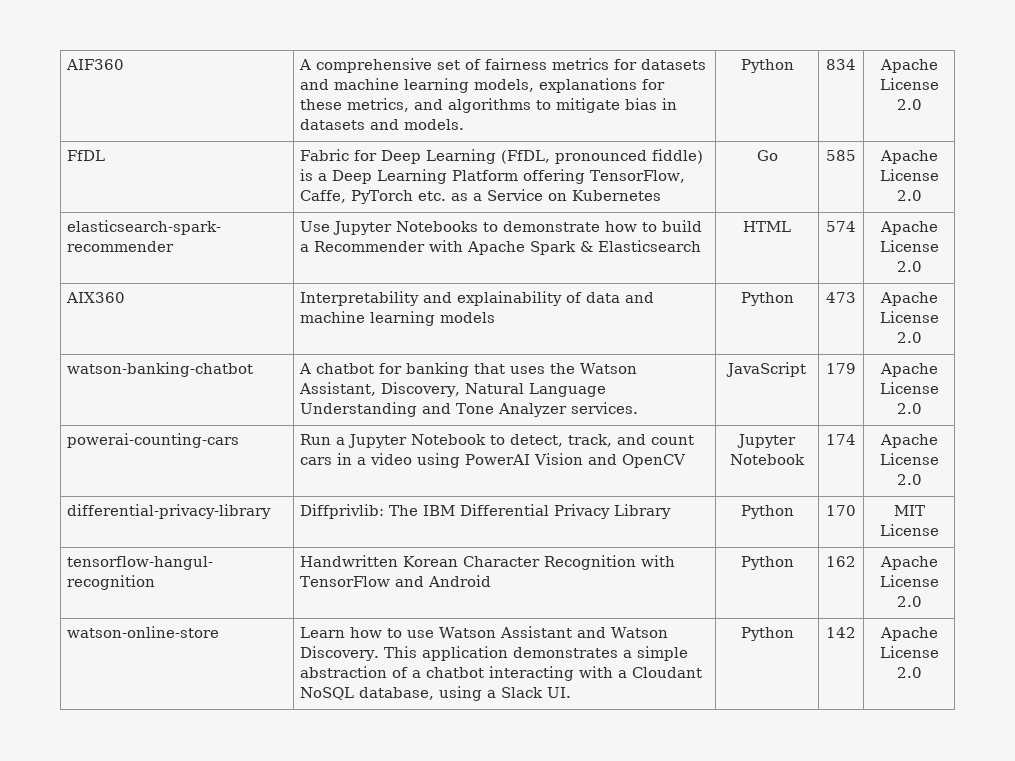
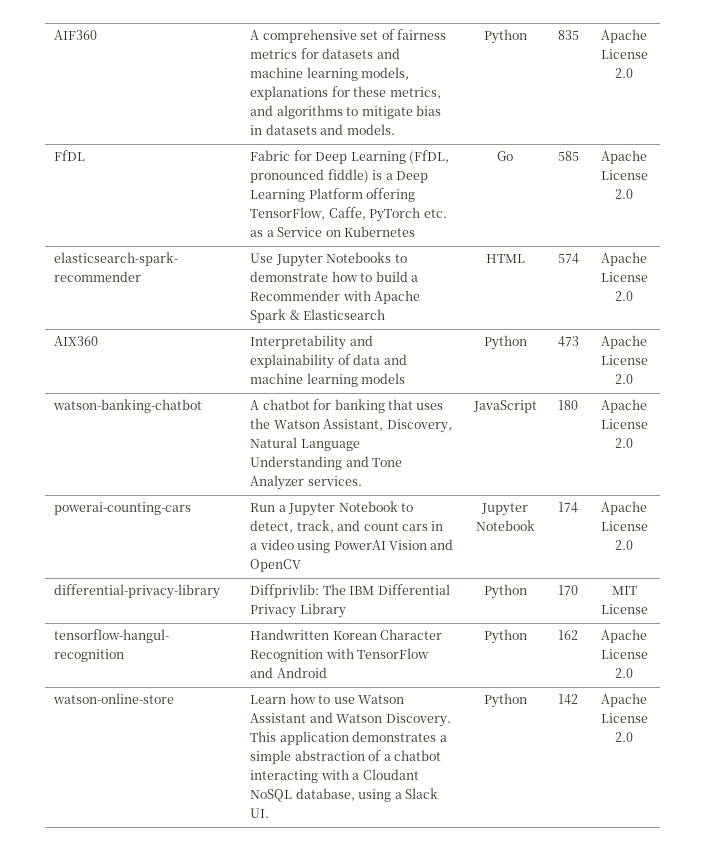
- AIF360 | A comprehensive set of fairness metrics for datasets and machine learning models, explanations for these metrics, and algorithms to mitigate bias in datasets and models. | Python | 834 | Apache License 2.0
+ AIF360 | A comprehensive set of fairness metrics for datasets and machine learning models, explanations for these metrics, and algorithms to mitigate bias in datasets and models. | Python | 835 | Apache License 2.0
- watson-banking-chatbot | A chatbot for banking that uses the Watson Assistant, Discovery, Natural Language Understanding and Tone Analyzer services. | JavaScript | 179 | Apache License 2.0
+ watson-banking-chatbot | A chatbot for banking that uses the Watson Assistant, Discovery, Natural Language Understanding and Tone Analyzer services. | JavaScript | 180 | Apache License 2.0

